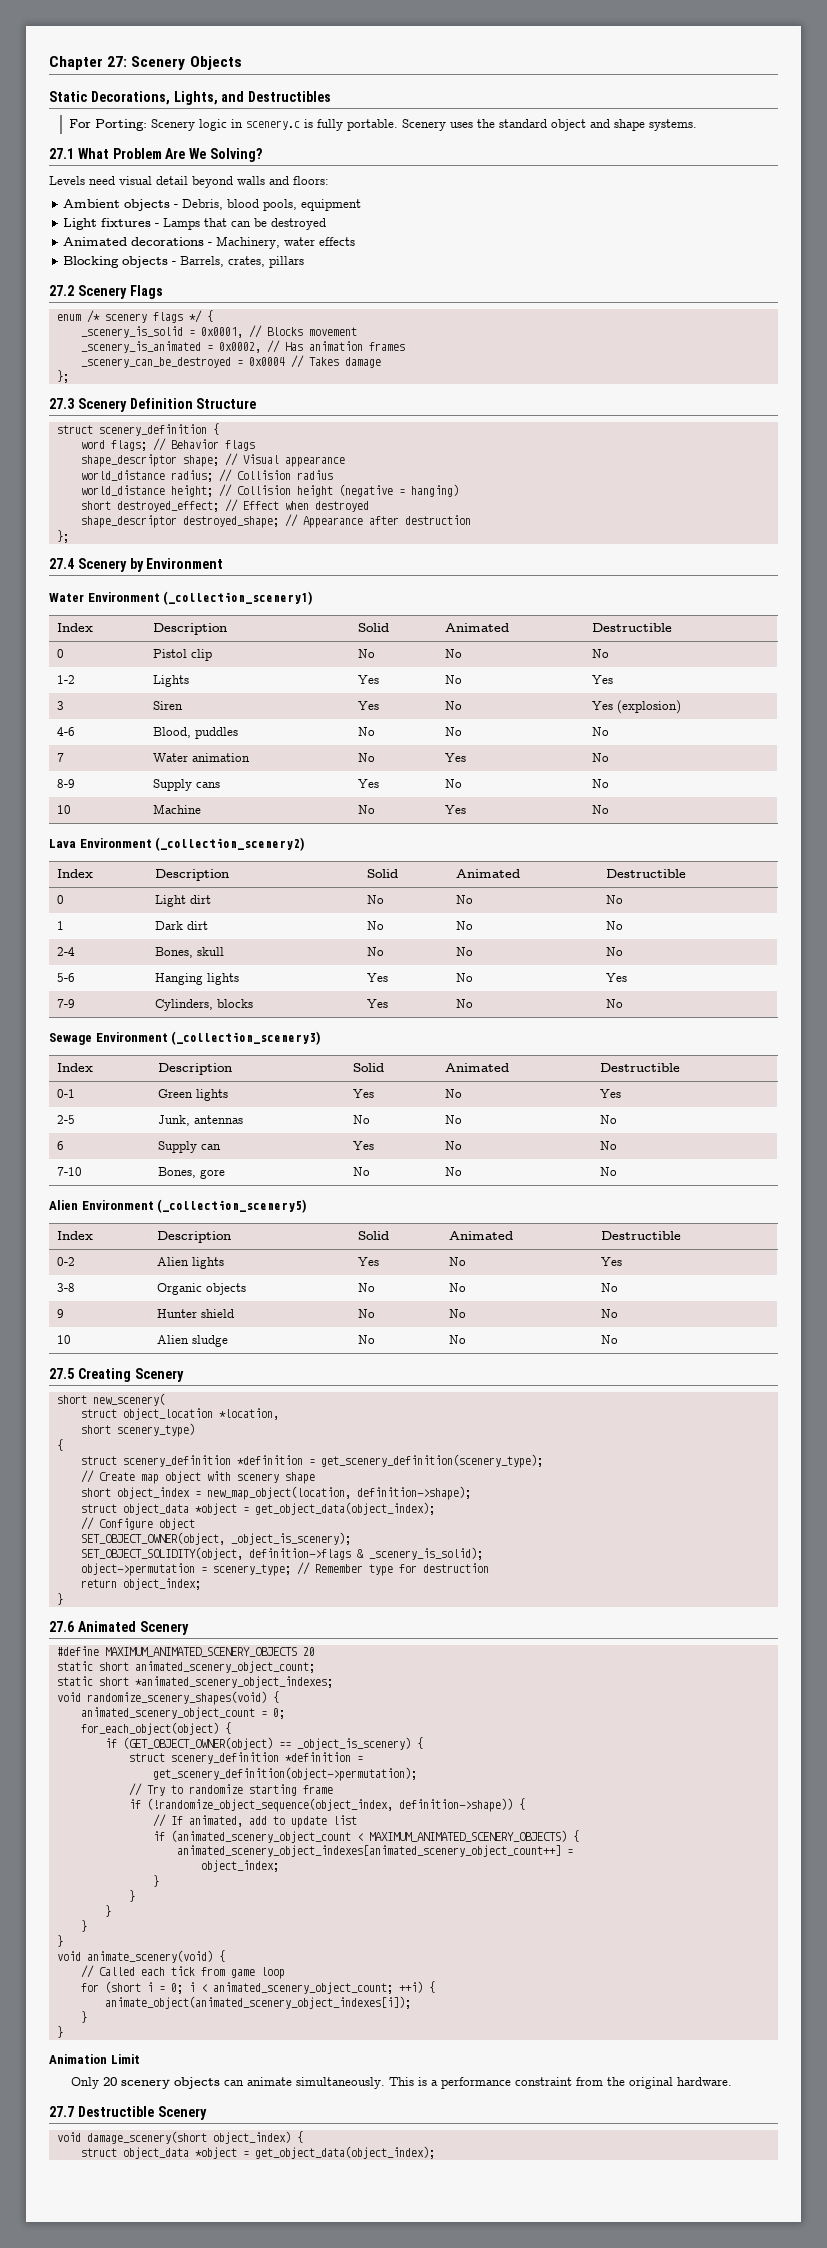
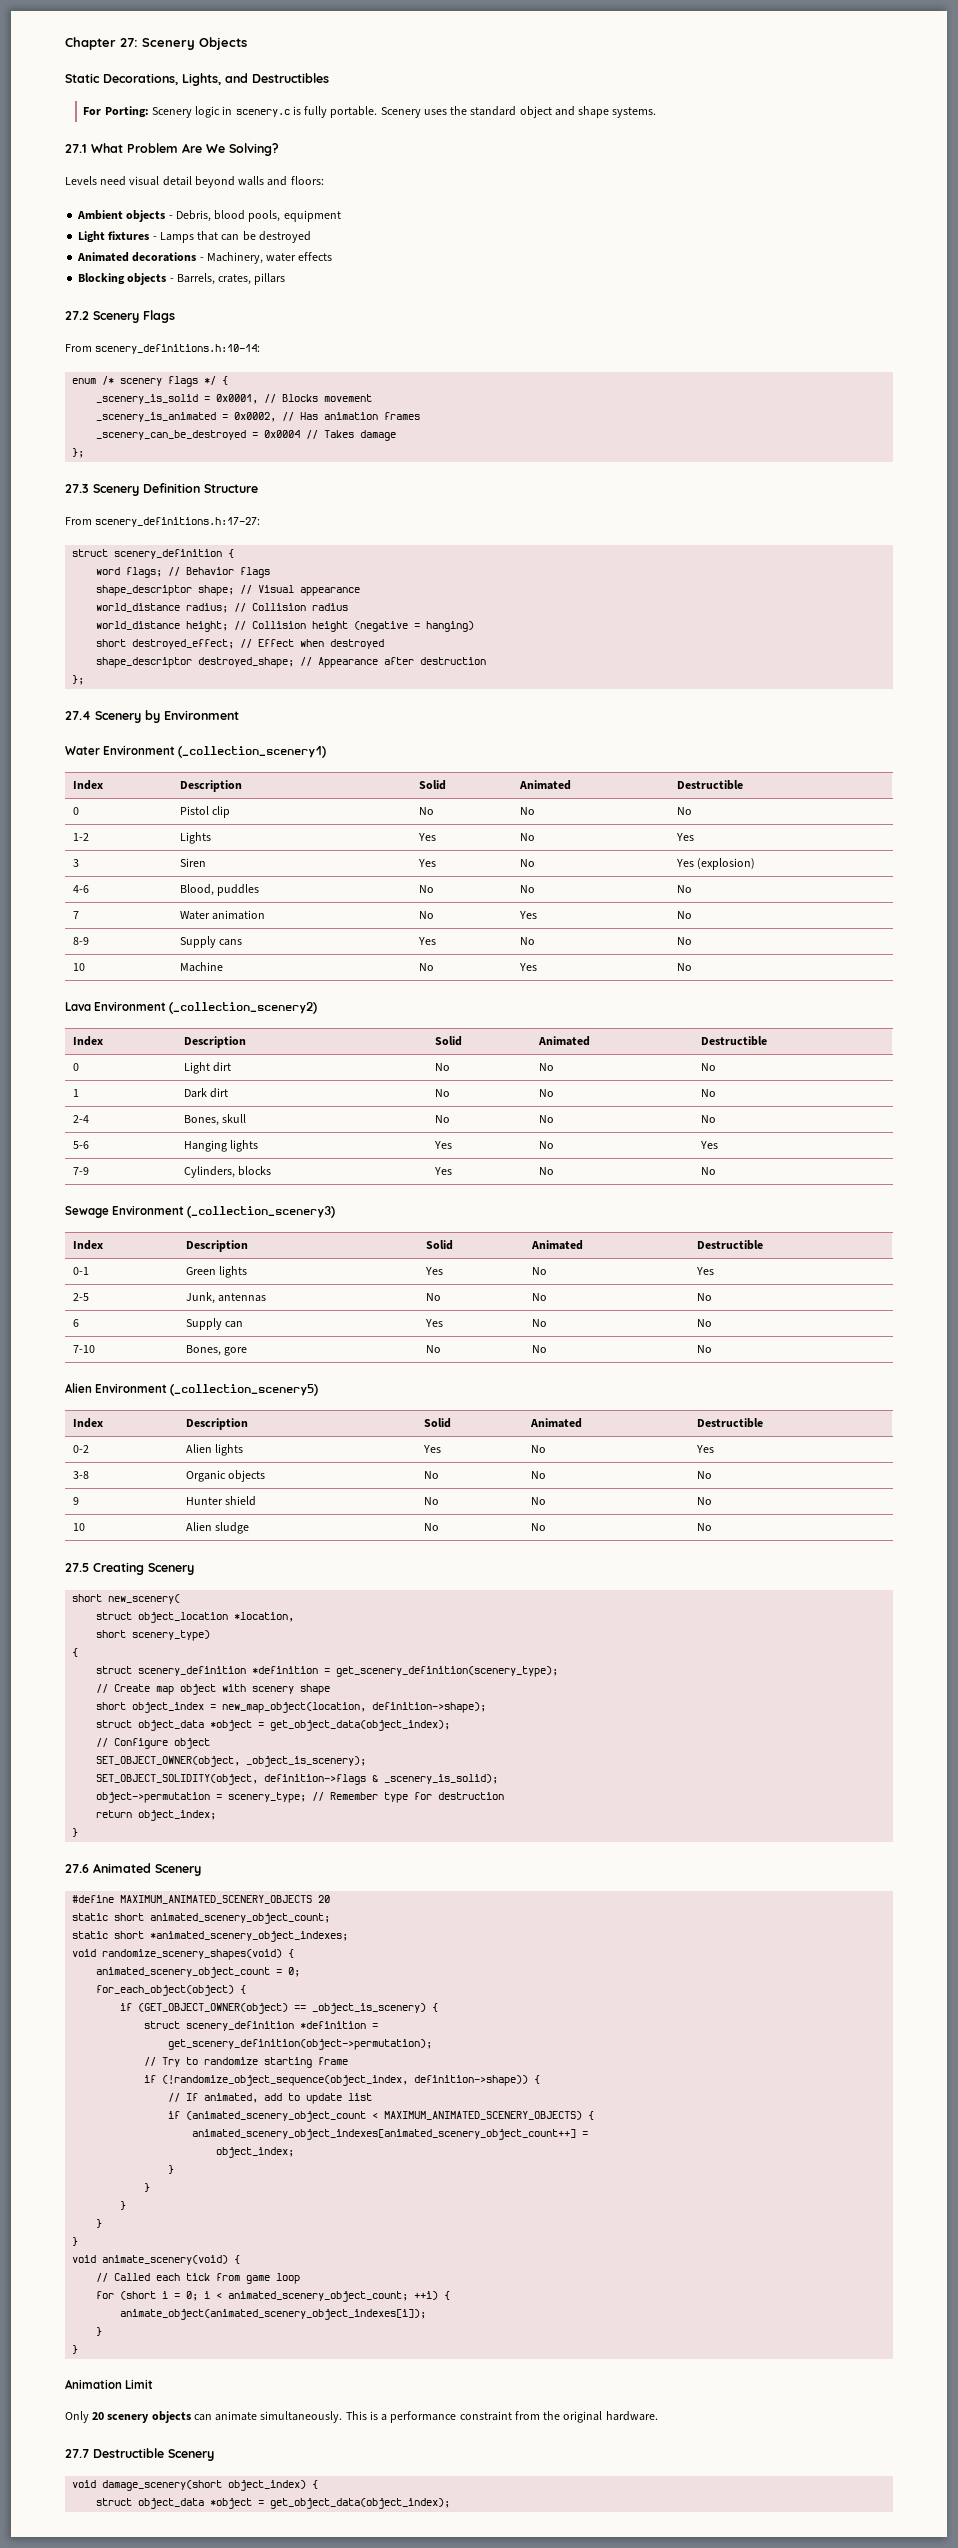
+ From scenery_definitions.h:10-14:
+ From scenery_definitions.h:17-27:

